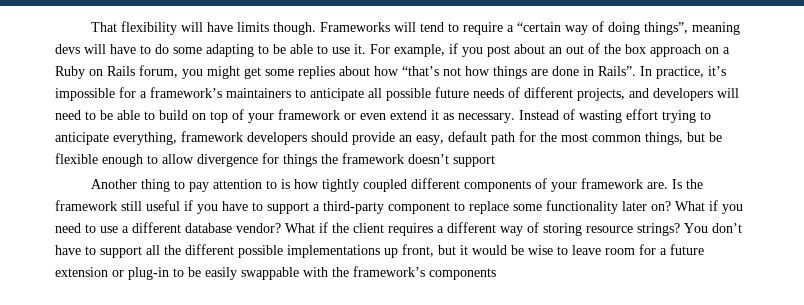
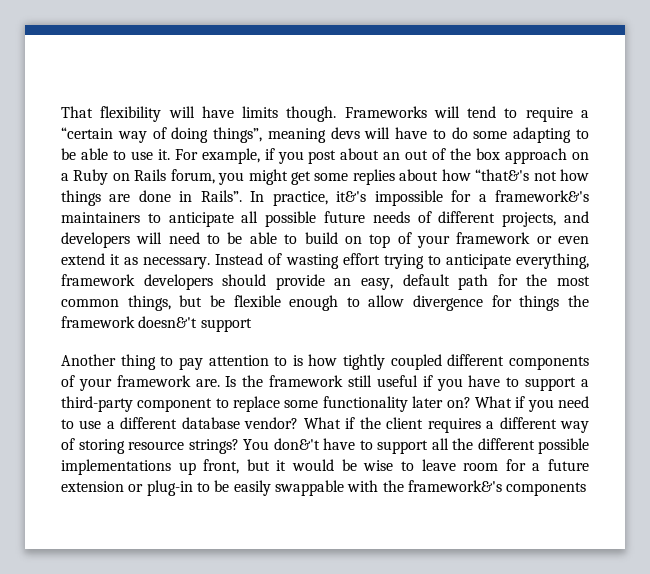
- For example, if you post about an out of the box approach on a Ruby on Rails forum, you might get some replies about how “that’s not how things are done in Rails”.
+ For example, if you post about an out of the box approach on a Ruby on Rails forum, you might get some replies about how “that&'s not how things are done in Rails”.
- In practice, it’s impossible for a framework’s maintainers to anticipate all possible future needs of different projects, and developers will need to be able to build on top of your framework or even extend it as necessary.
+ In practice, it&'s impossible for a framework&'s maintainers to anticipate all possible future needs of different projects, and developers will need to be able to build on top of your framework or even extend it as necessary.
- Instead of wasting effort trying to anticipate everything, framework developers should provide an easy, default path for the most common things, but be flexible enough to allow divergence for things the framework doesn’t support
+ Instead of wasting effort trying to anticipate everything, framework developers should provide an easy, default path for the most common things, but be flexible enough to allow divergence for things the framework doesn&'t support
- You don’t have to support all the different possible implementations up front, but it would be wise to leave room for a future extension or plug-in to be easily swappable with the framework’s components
+ You don&'t have to support all the different possible implementations up front, but it would be wise to leave room for a future extension or plug-in to be easily swappable with the framework&'s components

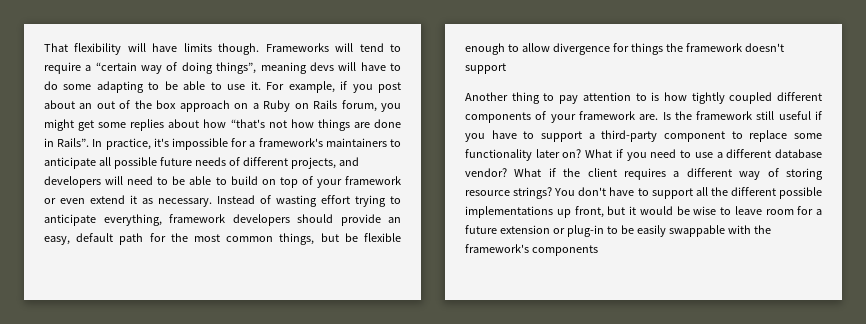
- For example, if you post about an out of the box approach on a Ruby on Rails forum, you might get some replies about how “that&'s not how things are done in Rails”.
+ For example, if you post about an out of the box approach on a Ruby on Rails forum, you might get some replies about how “that's not how things are done in Rails”.
- In practice, it&'s impossible for a framework&'s maintainers to anticipate all possible future needs of different projects, and developers will need to be able to build on top of your framework or even extend it as necessary.
+ In practice, it's impossible for a framework's maintainers to anticipate all possible future needs of different projects, and developers will need to be able to build on top of your framework or even extend it as necessary.
- Instead of wasting effort trying to anticipate everything, framework developers should provide an easy, default path for the most common things, but be flexible enough to allow divergence for things the framework doesn&'t support
+ Instead of wasting effort trying to anticipate everything, framework developers should provide an easy, default path for the most common things, but be flexible enough to allow divergence for things the framework doesn't support
- You don&'t have to support all the different possible implementations up front, but it would be wise to leave room for a future extension or plug-in to be easily swappable with the framework&'s components
+ You don't have to support all the different possible implementations up front, but it would be wise to leave room for a future extension or plug-in to be easily swappable with the framework's components

